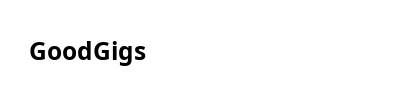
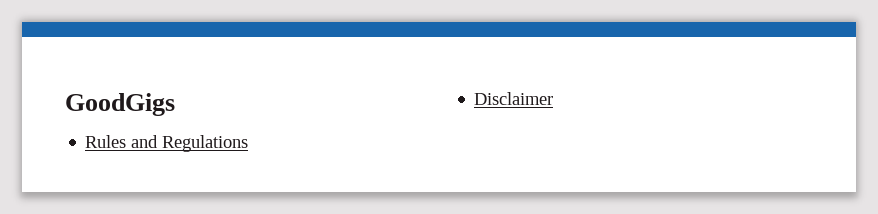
+ Rules and Regulations
+ Disclaimer

